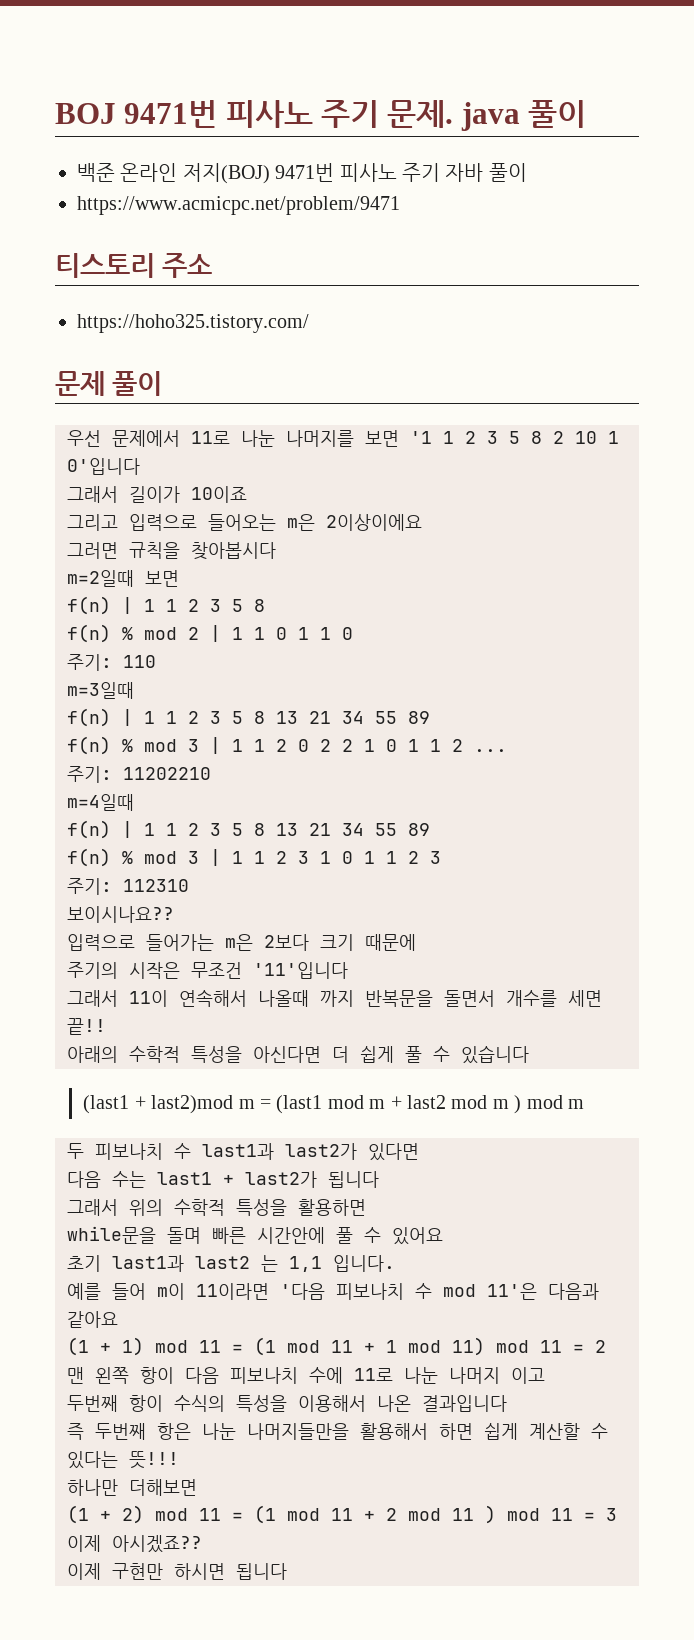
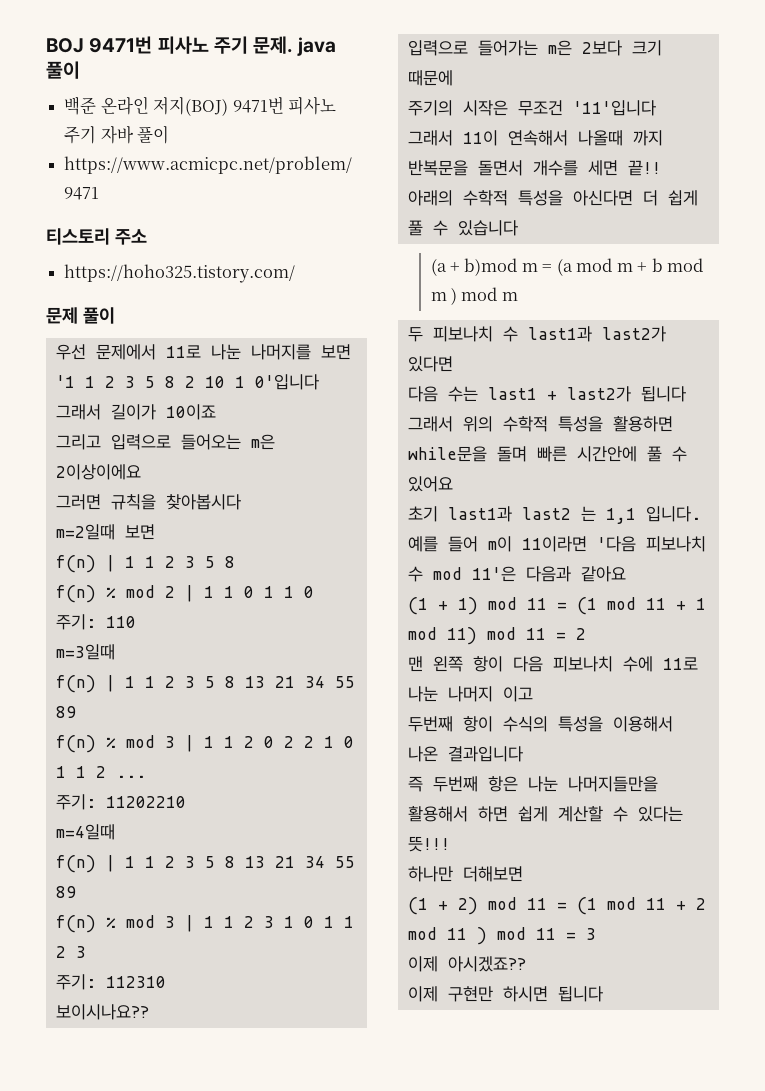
- (last1 + last2)mod m = (last1 mod m + last2 mod m ) mod m
+ (a + b)mod m = (a mod m + b mod m ) mod m

